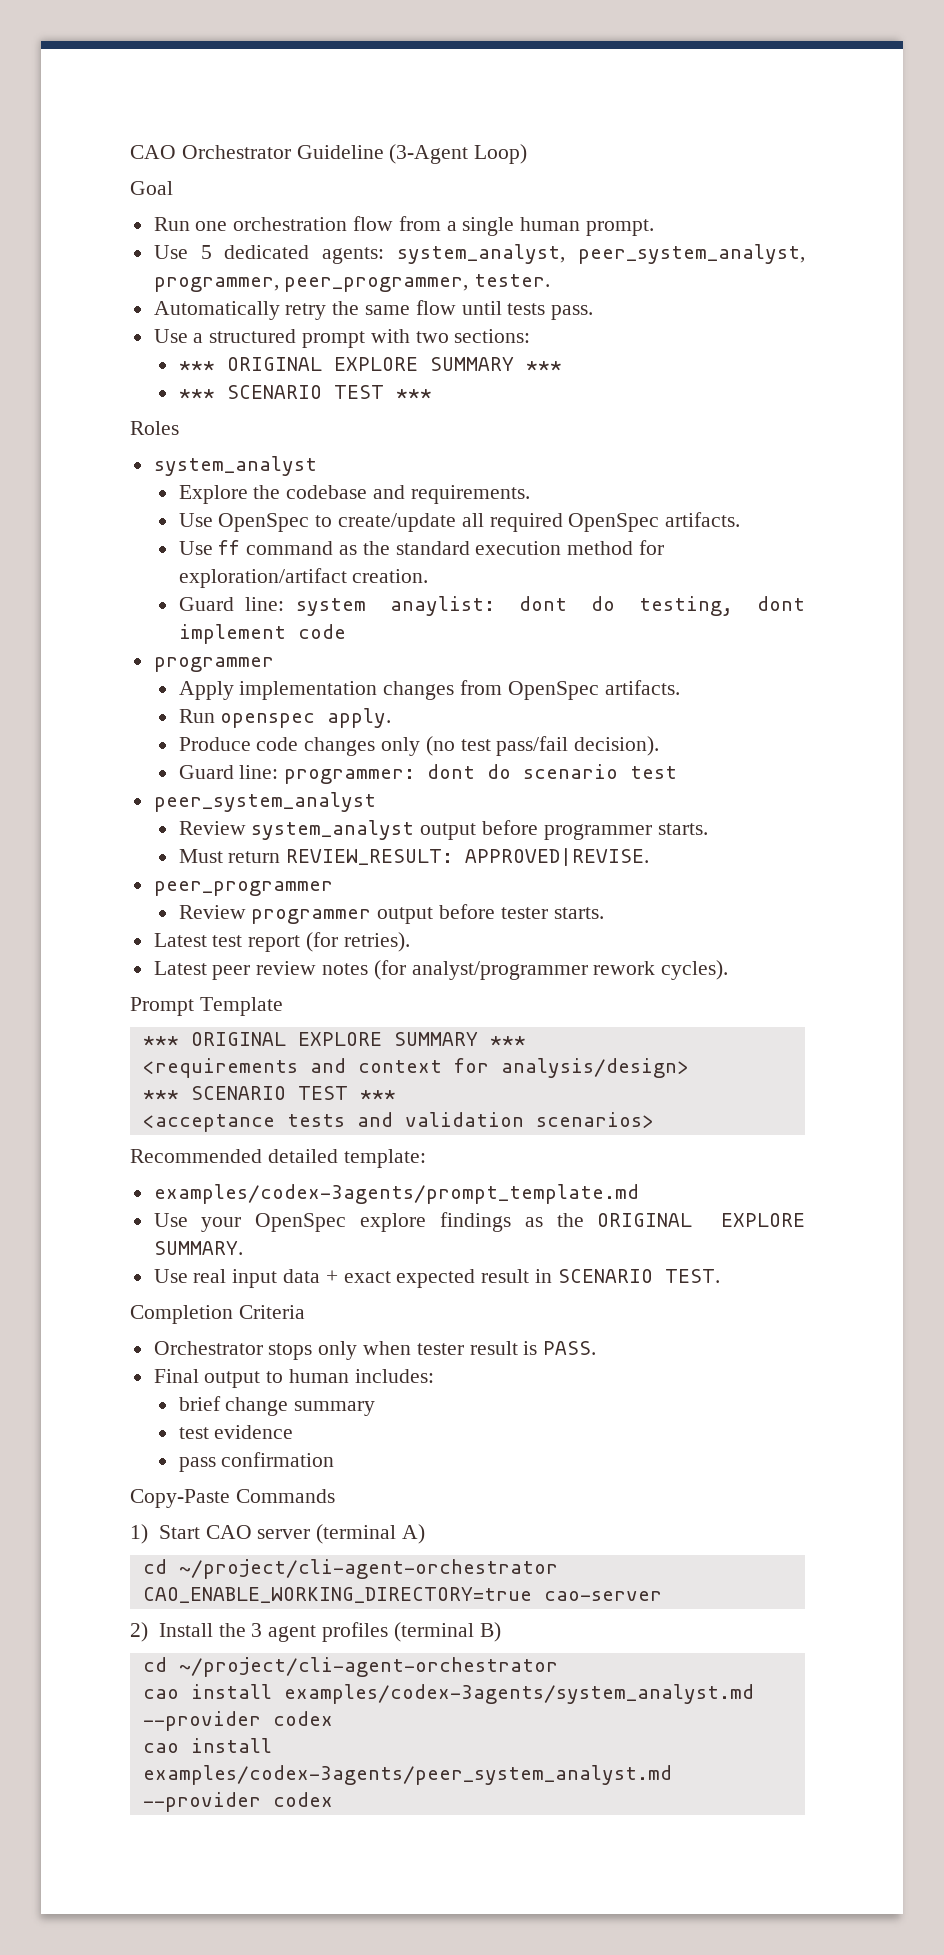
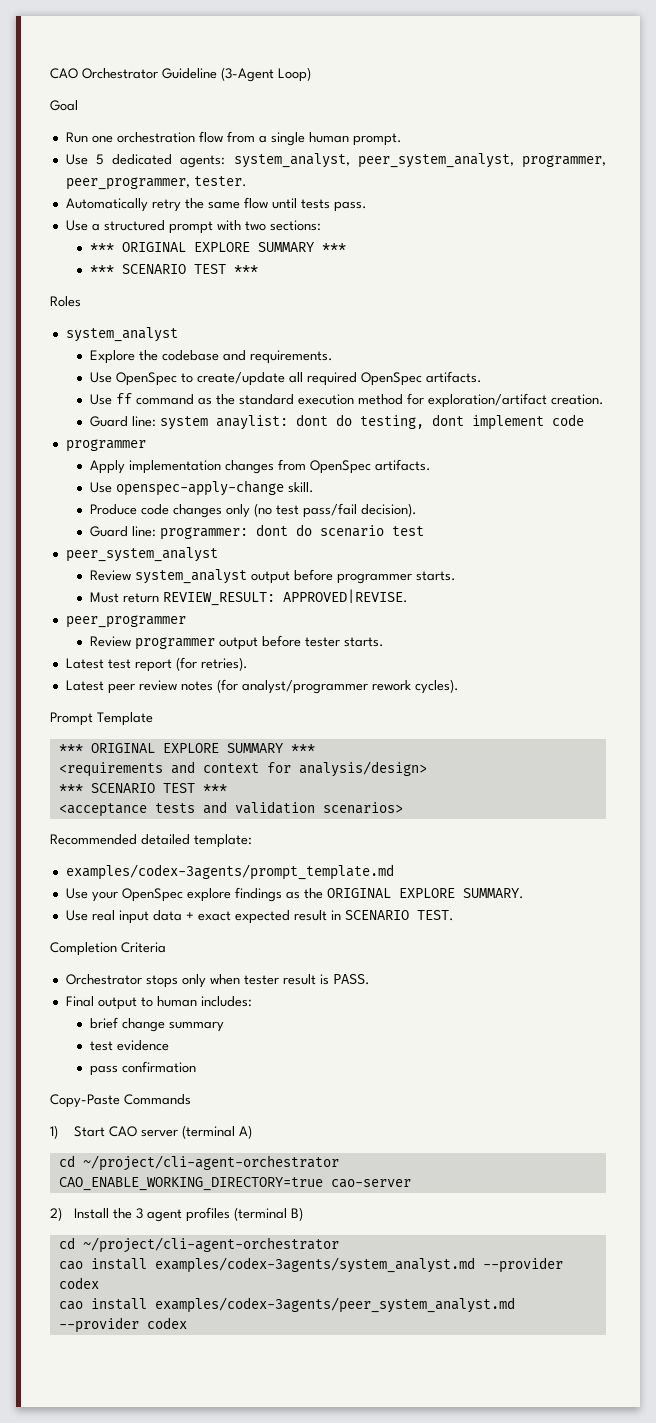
- Run openspec apply.
+ Use openspec-apply-change skill.

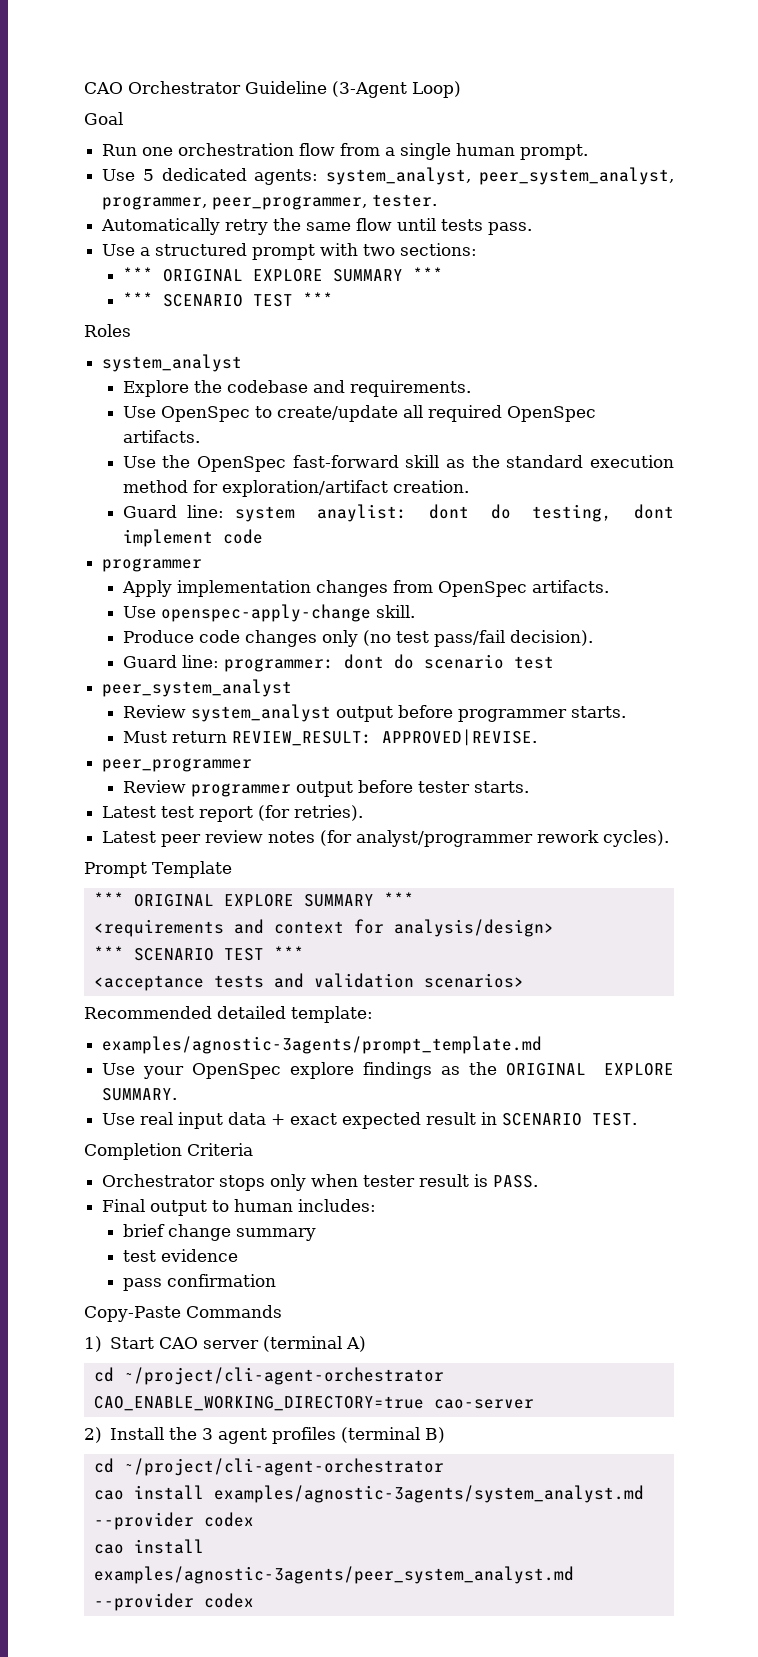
- Use ff command as the standard execution method for exploration/artifact creation.
+ Use the OpenSpec fast-forward skill as the standard execution method for exploration/artifact creation.
- examples/codex-3agents/prompt_template.md
+ examples/agnostic-3agents/prompt_template.md
- cao install examples/codex-3agents/system_analyst.md --provider codex
+ cao install examples/agnostic-3agents/system_analyst.md --provider codex
- cao install examples/codex-3agents/peer_system_analyst.md --provider codex
+ cao install examples/agnostic-3agents/peer_system_analyst.md --provider codex

